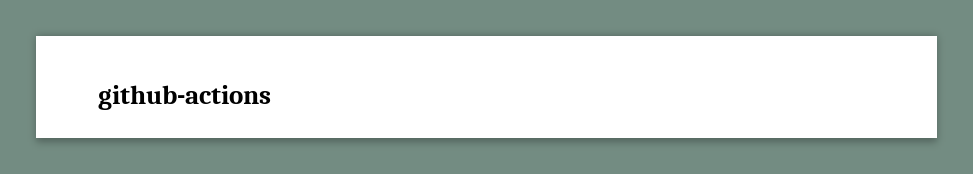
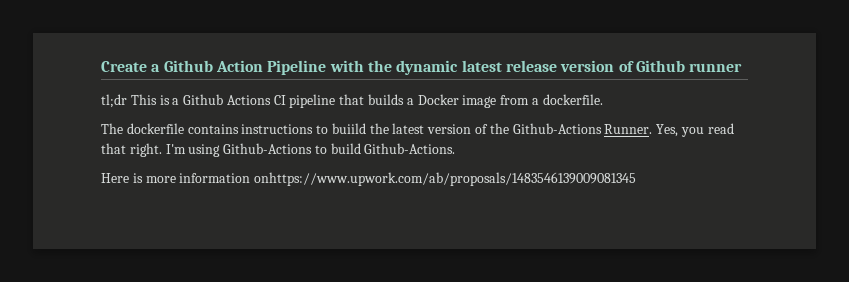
- github-actions
+ Create a Github Action Pipeline with the dynamic latest release version of Github runner
+ tl;dr This is a Github Actions CI pipeline that builds a Docker image from a dockerfile.
+ The dockerfile contains instructions to buiild the latest version of the Github-Actions Runner. Yes, you read that right. I'm using Github-Actions to build Github-Actions.
+ Here is more information onhttps://www.upwork.com/ab/proposals/1483546139009081345

